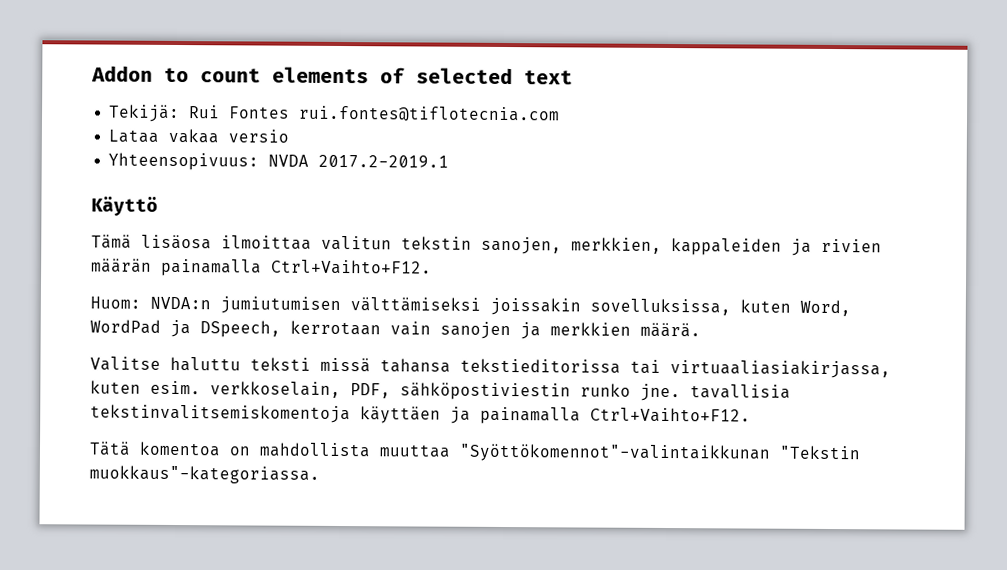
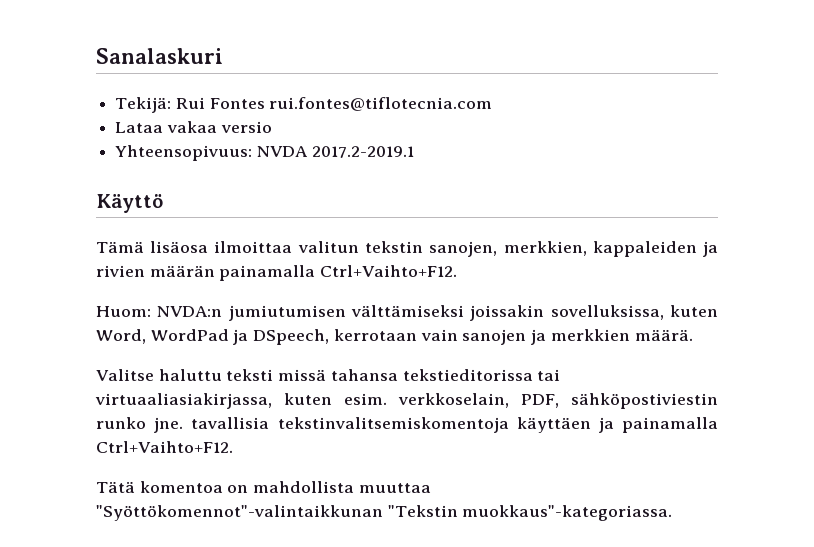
- Addon to count elements of selected text
+ Sanalaskuri

